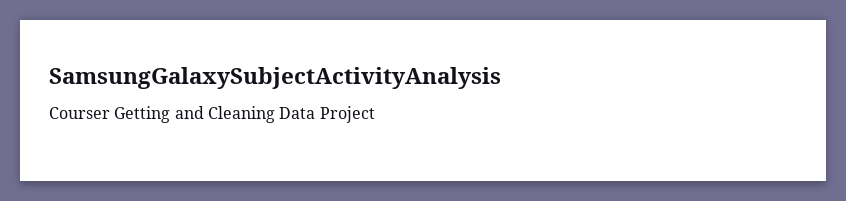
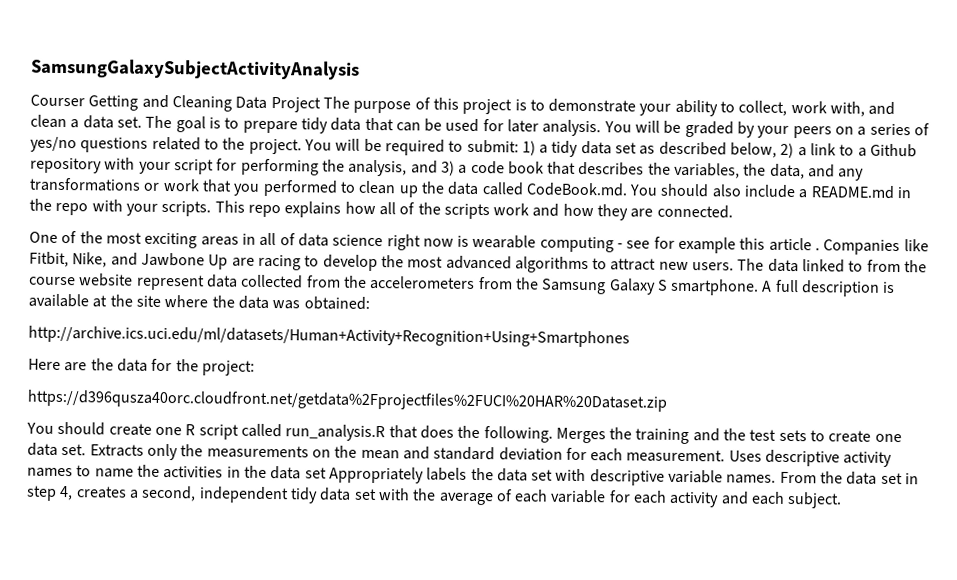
- Courser Getting and Cleaning Data Project
+ Courser Getting and Cleaning Data Project The purpose of this project is to demonstrate your ability to collect, work with, and clean a data set. The goal is to prepare tidy data that can be used for later analysis. You will be graded by your peers on a series of yes/no questions related to the project. You will be required to submit: 1) a tidy data set as described below, 2) a link to a Github repository with your script for performing the analysis, and 3) a code book that describes the variables, the data, and any transformations or work that you performed to clean up the data called CodeBook.md. You should also include a README.md in the repo with your scripts. This repo explains how all of the scripts work and how they are connected.
+ One of the most exciting areas in all of data science right now is wearable computing - see for example this article . Companies like Fitbit, Nike, and Jawbone Up are racing to develop the most advanced algorithms to attract new users. The data linked to from the course website represent data collected from the accelerometers from the Samsung Galaxy S smartphone. A full description is available at the site where the data was obtained:
+ http://archive.ics.uci.edu/ml/datasets/Human+Activity+Recognition+Using+Smartphones
+ Here are the data for the project:
+ https://d396qusza40orc.cloudfront.net/getdata%2Fprojectfiles%2FUCI%20HAR%20Dataset.zip
+ You should create one R script called run_analysis.R that does the following. Merges the training and the test sets to create one data set. Extracts only the measurements on the mean and standard deviation for each measurement. Uses descriptive activity names to name the activities in the data set Appropriately labels the data set with descriptive variable names. From the data set in step 4, creates a second, independent tidy data set with the average of each variable for each activity and each subject.

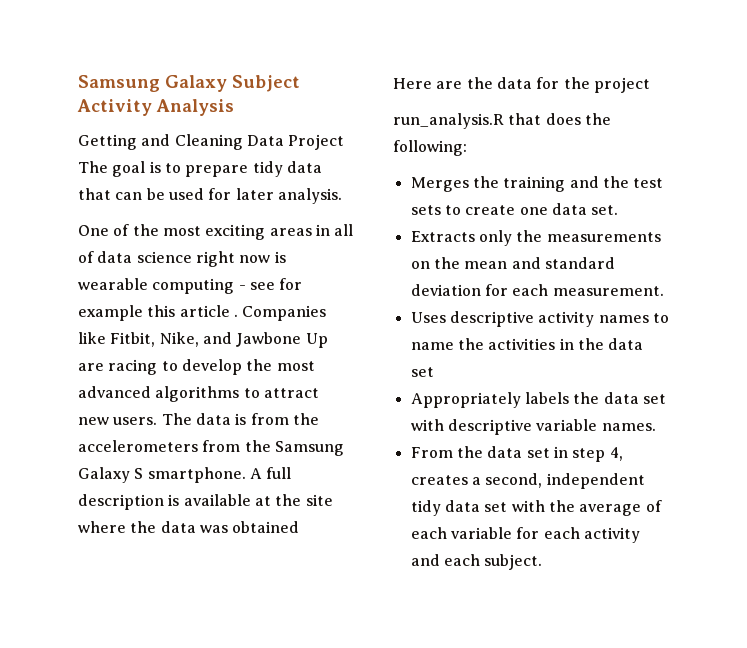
- SamsungGalaxySubjectActivityAnalysis
- Courser Getting and Cleaning Data Project The purpose of this project is to demonstrate your ability to collect, work with, and clean a data set. The goal is to prepare tidy data that can be used for later analysis. You will be graded by your peers on a series of yes/no questions related to the project. You will be required to submit: 1) a tidy data set as described below, 2) a link to a Github repository with your script for performing the analysis, and 3) a code book that describes the variables, the data, and any transformations or work that you performed to clean up the data called CodeBook.md. You should also include a README.md in the repo with your scripts. This repo explains how all of the scripts work and how they are connected.
+ Samsung Galaxy Subject Activity Analysis
+ Getting and Cleaning Data Project The goal is to prepare tidy data that can be used for later analysis.
- The data linked to from the course website represent data collected from the accelerometers from the Samsung Galaxy S smartphone.
+ The data is from the accelerometers from the Samsung Galaxy S smartphone.
- A full description is available at the site where the data was obtained:
- http://archive.ics.uci.edu/ml/datasets/Human+Activity+Recognition+Using+Smartphones
+ A full description is available at the site where the data was obtained
- Here are the data for the project:
- https://d396qusza40orc.cloudfront.net/getdata%2Fprojectfiles%2FUCI%20HAR%20Dataset.zip
- You should create one R script called run_analysis.R that does the following. Merges the training and the test sets to create one data set. Extracts only the measurements on the mean and standard deviation for each measurement. Uses descriptive activity names to name the activities in the data set Appropriately labels the data set with descriptive variable names. From the data set in step 4, creates a second, independent tidy data set with the average of each variable for each activity and each subject.
+ Here are the data for the project
+ run_analysis.R that does the following:
+ Merges the training and the test sets to create one data set.
+ Extracts only the measurements on the mean and standard deviation for each measurement.
+ Uses descriptive activity names to name the activities in the data set
+ Appropriately labels the data set with descriptive variable names.
+ From the data set in step 4, creates a second, independent tidy data set with the average of each variable for each activity and each subject.

